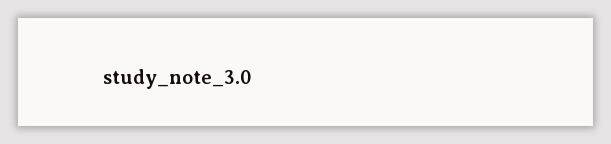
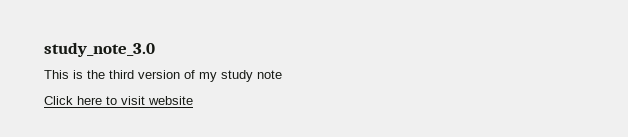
+ This is the third version of my study note
+ Click here to visit website

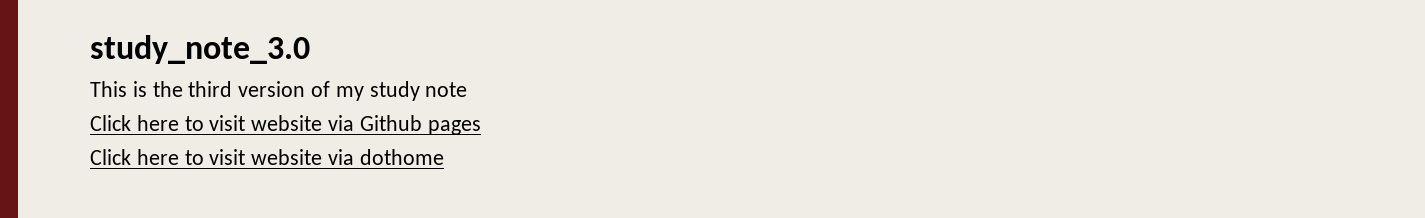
- Click here to visit website
+ Click here to visit website via Github pages
+ Click here to visit website via dothome

